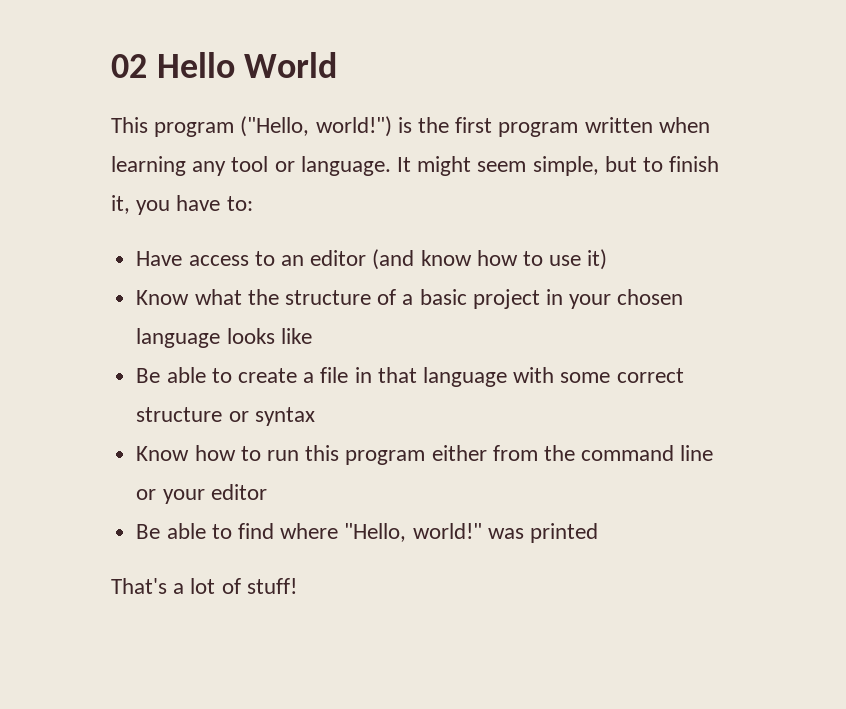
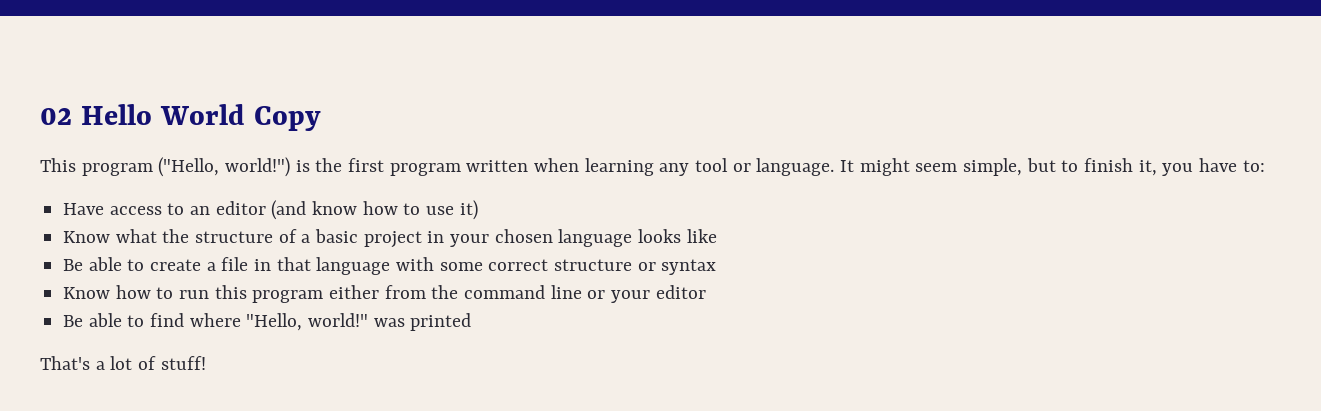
- 02 Hello World
+ 02 Hello World Copy

